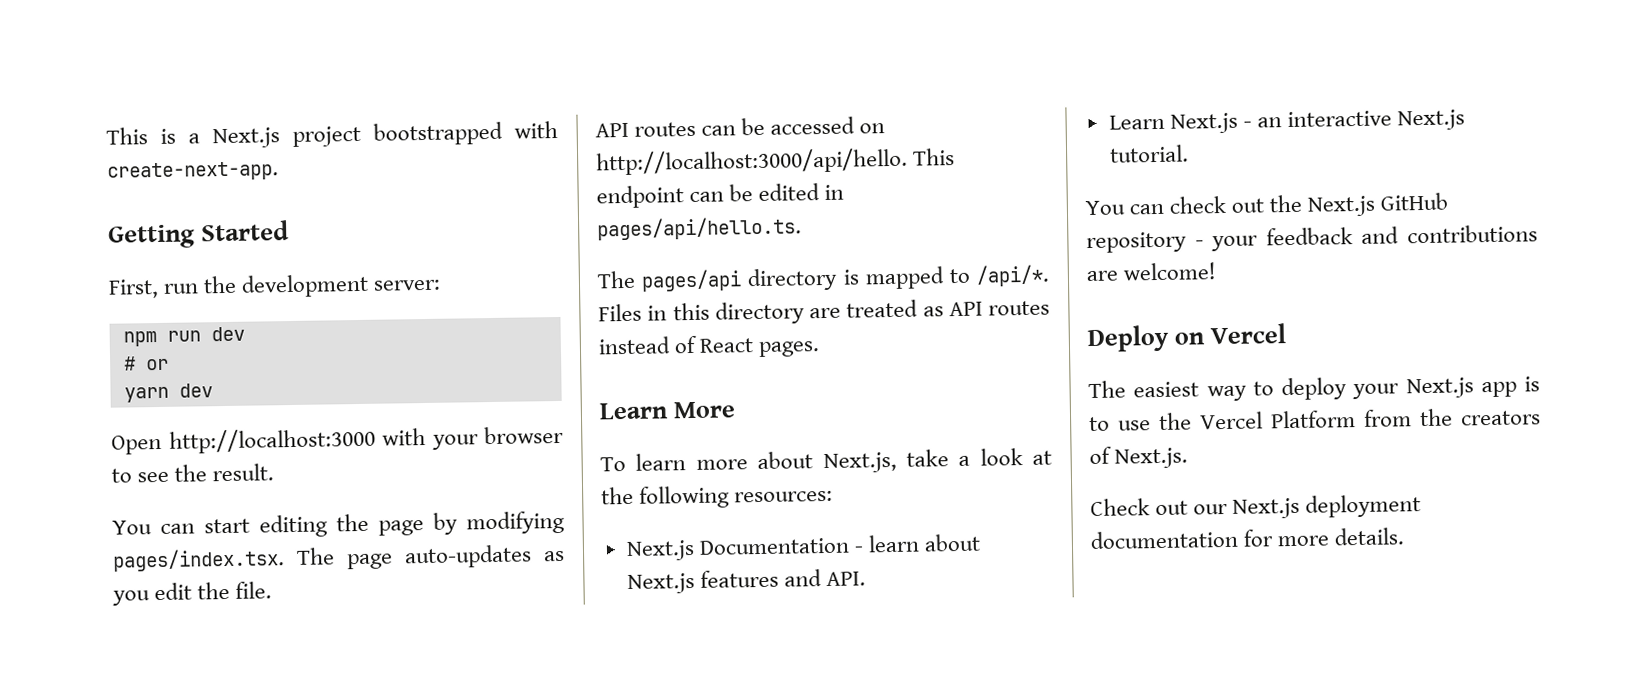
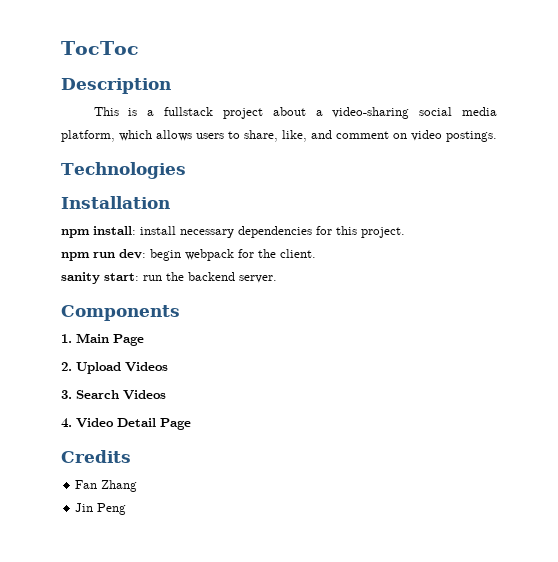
+ TocToc
+ Description
- This is a Next.js project bootstrapped with create-next-app.
- Getting Started
- First, run the development server:
- npm run dev
- # or
- yarn dev
- Open http://localhost:3000 with your browser to see the result.
- You can start editing the page by modifying pages/index.tsx. The page auto-updates as you edit the file.
- API routes can be accessed on http://localhost:3000/api/hello. This endpoint can be edited in pages/api/hello.ts.
- The pages/api directory is mapped to /api/*. Files in this directory are treated as API routes instead of React pages.
- Learn More
- To learn more about Next.js, take a look at the following resources:
- Next.js Documentation - learn about Next.js features and API.
- Learn Next.js - an interactive Next.js tutorial.
- You can check out the Next.js GitHub repository - your feedback and contributions are welcome!
- Deploy on Vercel
- The easiest way to deploy your Next.js app is to use the Vercel Platform from the creators of Next.js.
- Check out our Next.js deployment documentation for more details.
+ This is a fullstack project about a video-sharing social media platform, which allows users to share, like, and comment on video postings.
+ Technologies
+ Installation
+ npm install: install necessary dependencies for this project.
+ npm run dev: begin webpack for the client.
+ sanity start: run the backend server.
+ Components
+ 1. Main Page
+ 2. Upload Videos
+ 3. Search Videos
+ 4. Video Detail Page
+ Credits
+ Fan Zhang
+ Jin Peng

